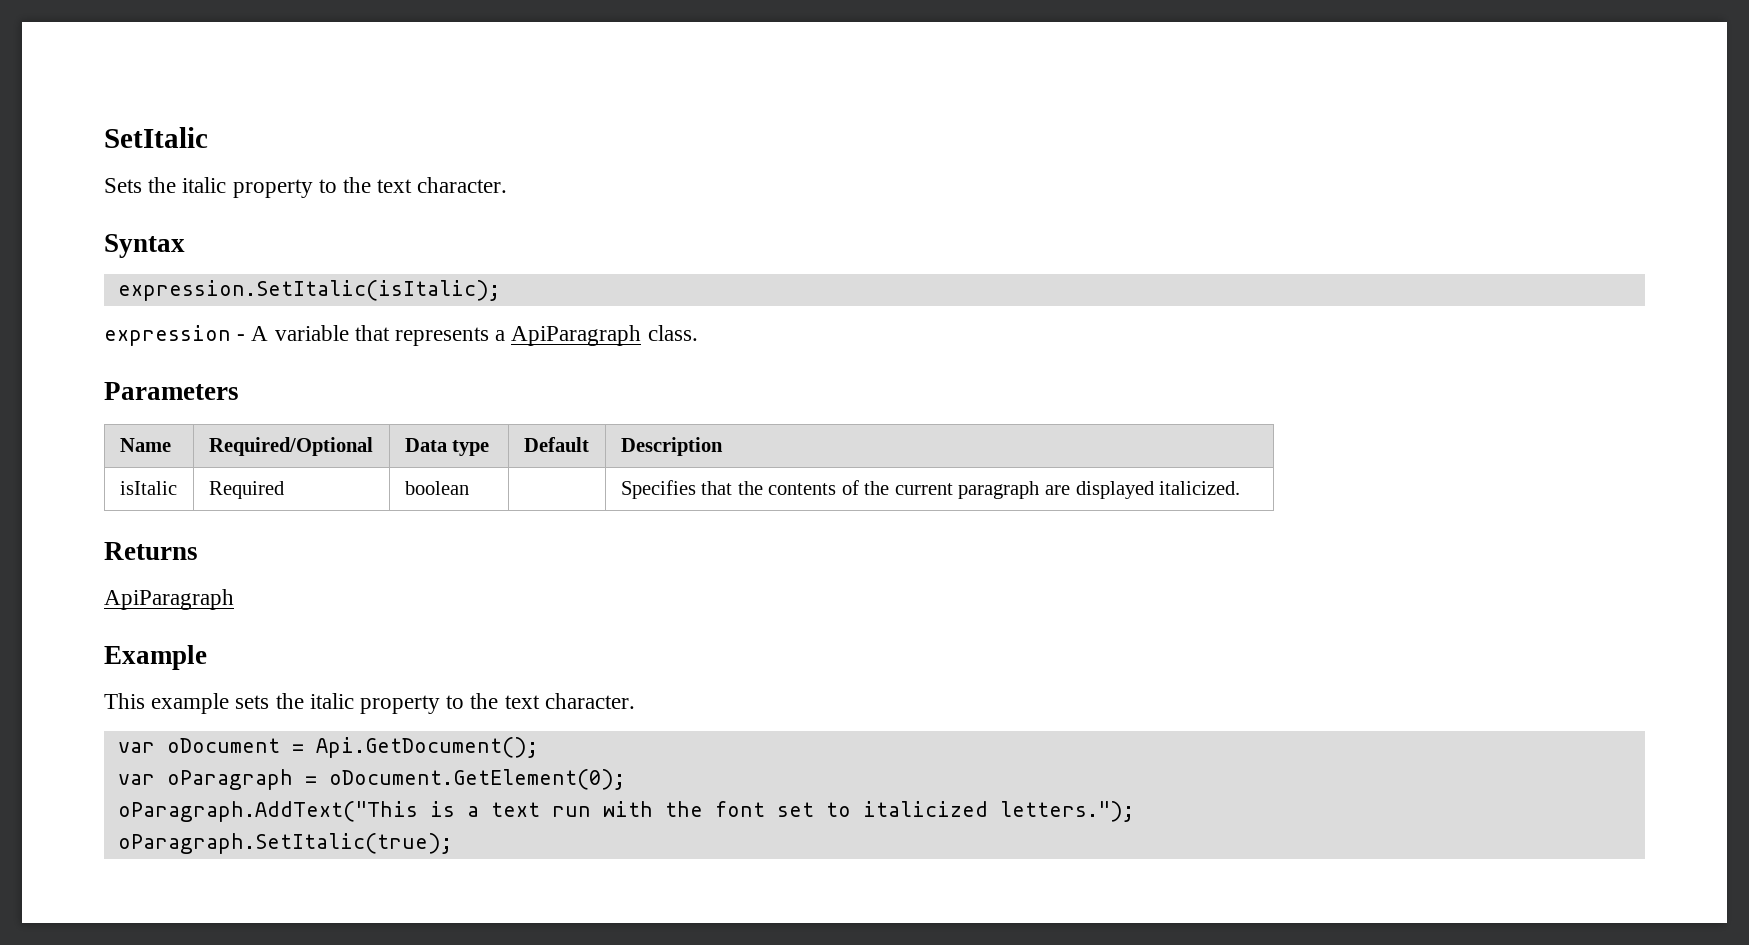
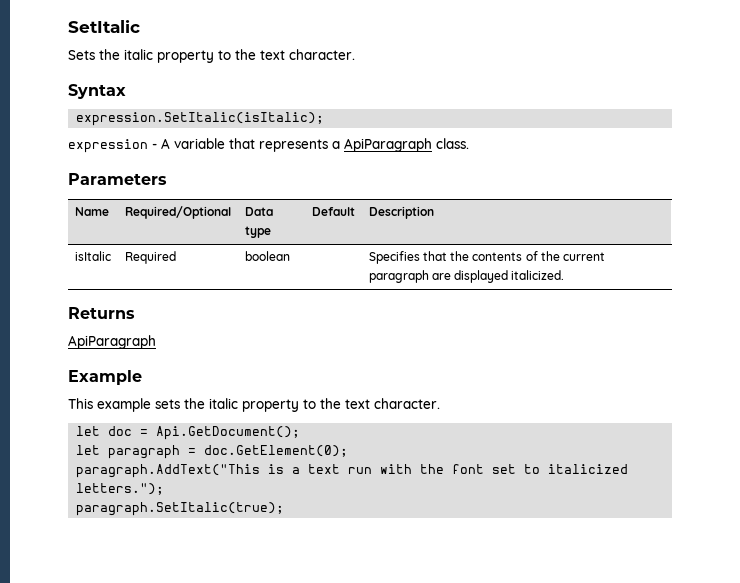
- var oDocument = Api.GetDocument();
+ let doc = Api.GetDocument();
- var oParagraph = oDocument.GetElement(0);
- oParagraph.AddText("This is a text run with the font set to italicized letters.");
+ let paragraph = doc.GetElement(0);
+ paragraph.AddText("This is a text run with the font set to italicized letters.");
- oParagraph.SetItalic(true);
+ paragraph.SetItalic(true);

